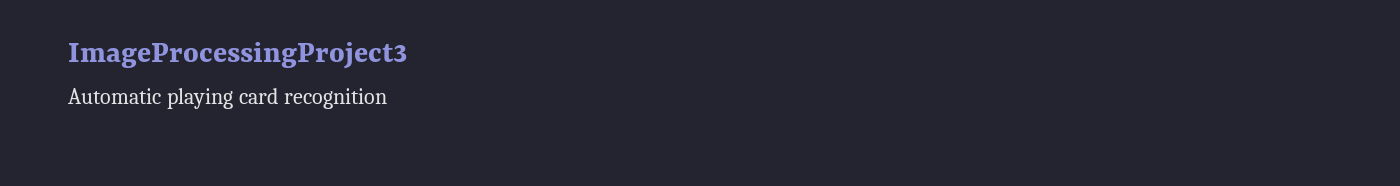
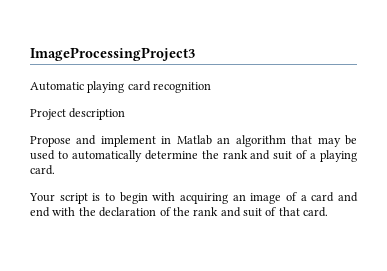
+ Project description
+ Propose and implement in Matlab an algorithm that may be used to automatically determine the rank and suit of a playing card.
+ Your script is to begin with acquiring an image of a card and end with the declaration of the rank and suit of that card.

